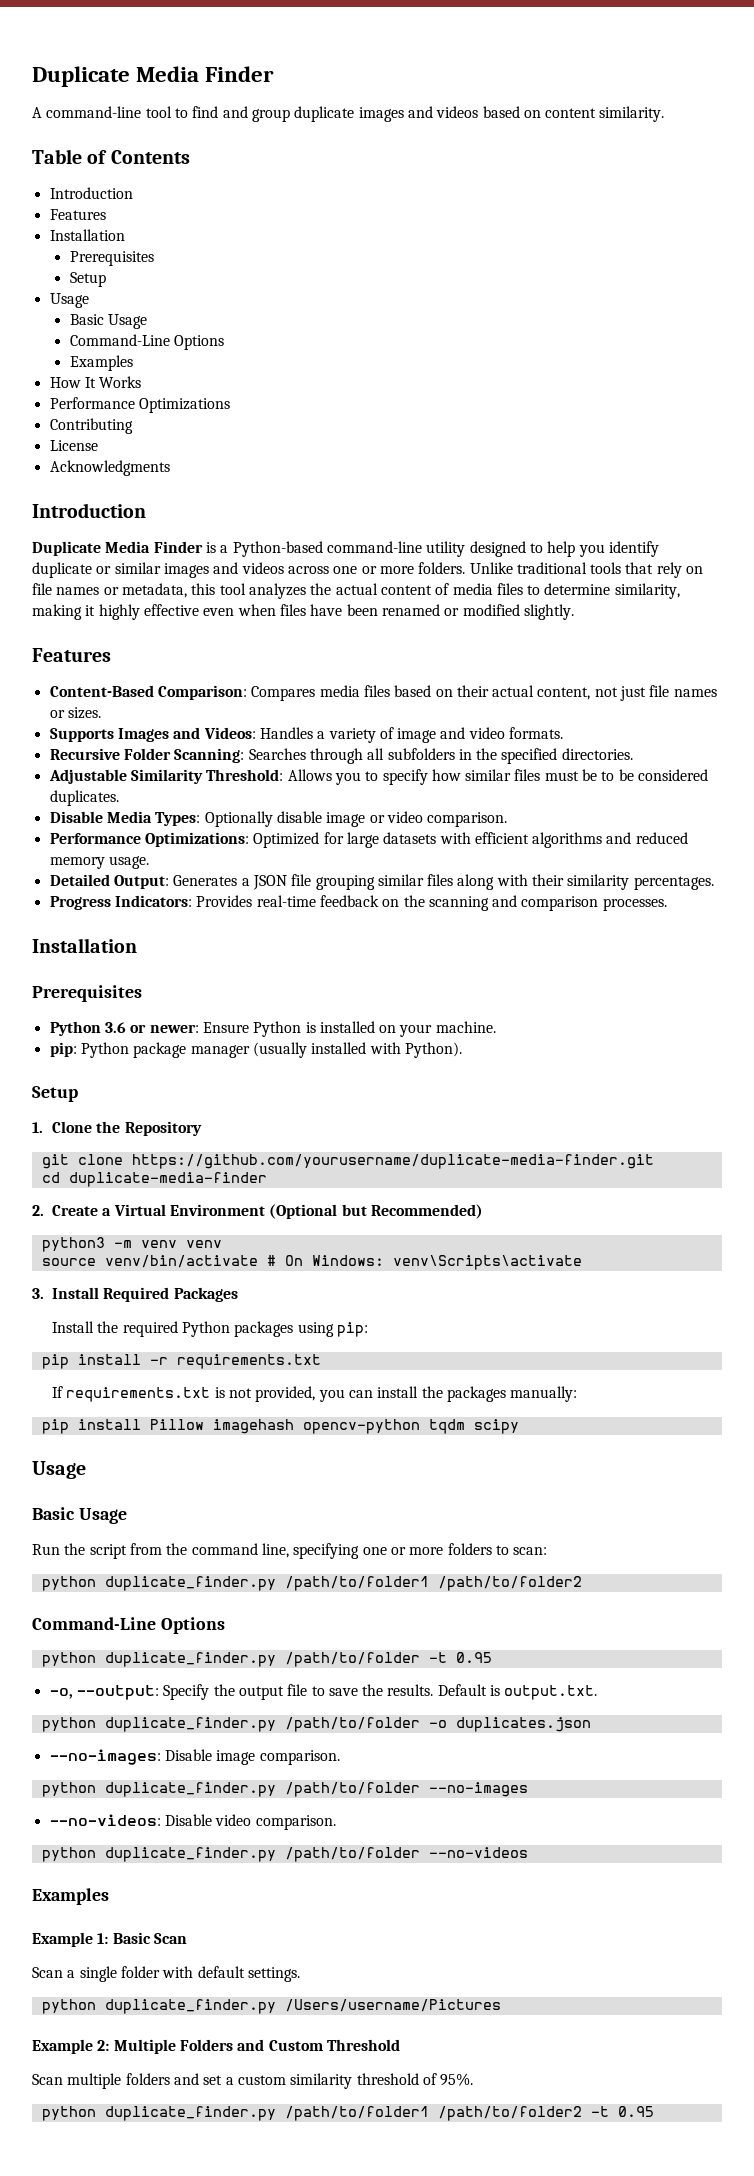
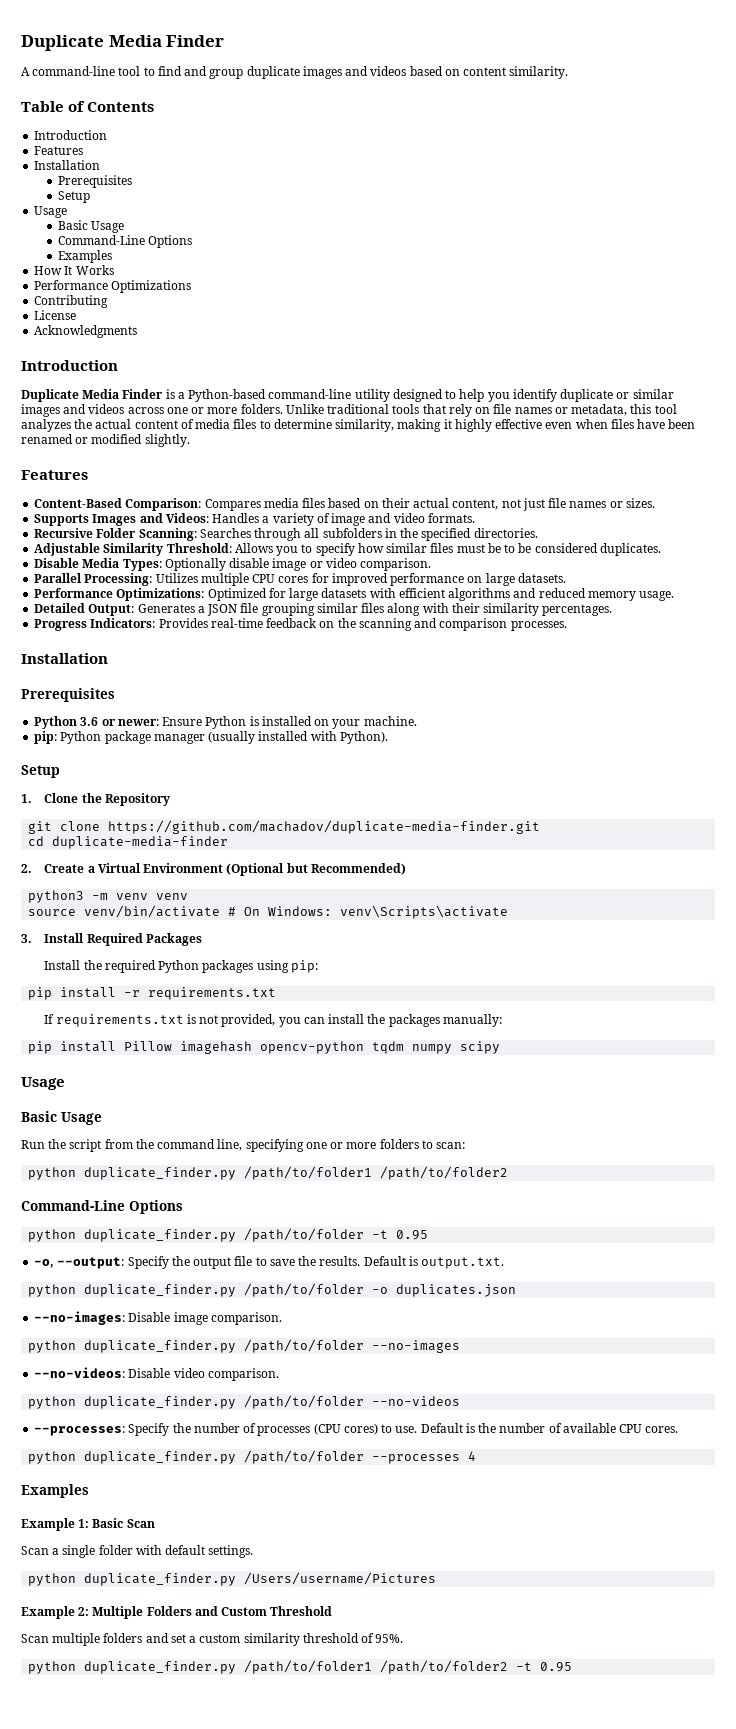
+ Parallel Processing: Utilizes multiple CPU cores for improved performance on large datasets.
- git clone https://github.com/yourusername/duplicate-media-finder.git
+ git clone https://github.com/machadov/duplicate-media-finder.git
- pip install Pillow imagehash opencv-python tqdm scipy
+ pip install Pillow imagehash opencv-python tqdm numpy scipy
+ --processes: Specify the number of processes (CPU cores) to use. Default is the number of available CPU cores.
+ python duplicate_finder.py /path/to/folder --processes 4

